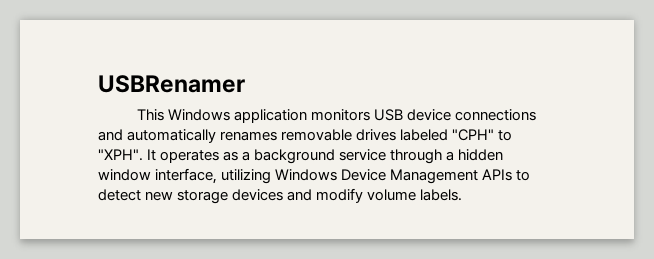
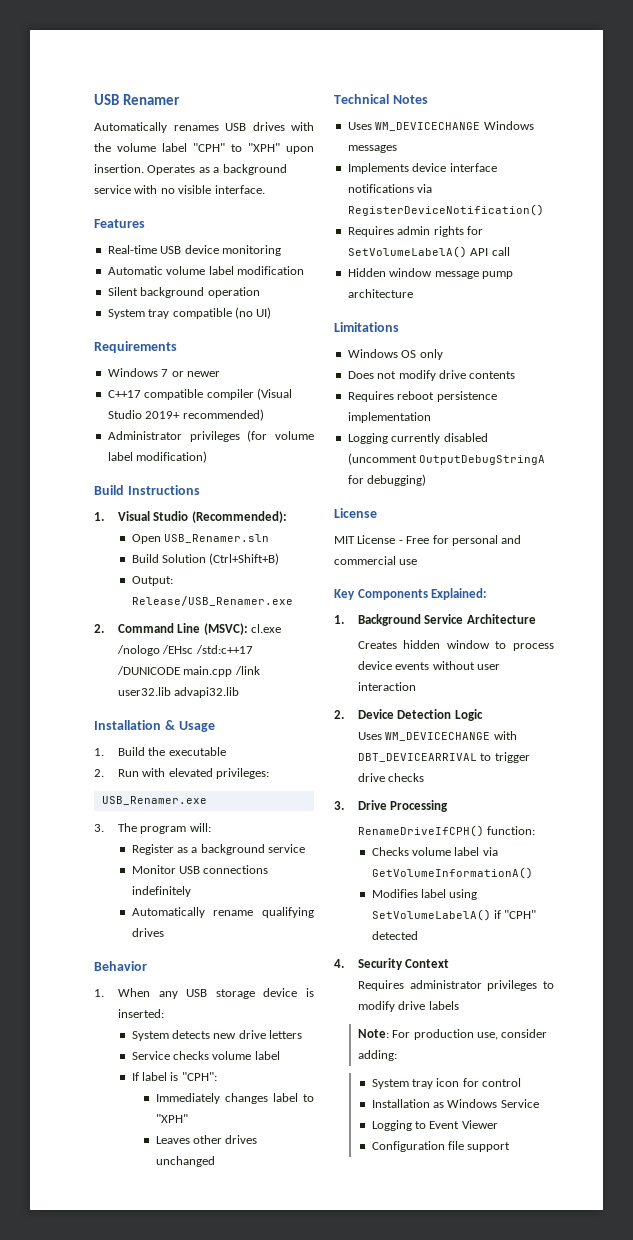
- USBRenamer
- This Windows application monitors USB device connections and automatically renames removable drives labeled "CPH" to "XPH". It operates as a background service through a hidden window interface, utilizing Windows Device Management APIs to detect new storage devices and modify volume labels.
+ USB Renamer
+ Automatically renames USB drives with the volume label "CPH" to "XPH" upon insertion. Operates as a background service with no visible interface.
+ Features
+ Real-time USB device monitoring
+ Automatic volume label modification
+ Silent background operation
+ System tray compatible (no UI)
+ Requirements
+ Windows 7 or newer
+ C++17 compatible compiler (Visual Studio 2019+ recommended)
+ Administrator privileges (for volume label modification)
+ Build Instructions
+ 1. Visual Studio (Recommended):
+ Open USB_Renamer.sln
+ Build Solution (Ctrl+Shift+B)
+ Output: Release/USB_Renamer.exe
+ 2. Command Line (MSVC): cl.exe /nologo /EHsc /std:c++17 /DUNICODE main.cpp /link user32.lib advapi32.lib
+ Installation & Usage
+ 1. Build the executable
+ 2. Run with elevated privileges:
+ USB_Renamer.exe
+ 3. The program will:
+ Register as a background service
+ Monitor USB connections indefinitely
+ Automatically rename qualifying drives
+ Behavior
+ 1. When any USB storage device is inserted:
+ System detects new drive letters
+ Service checks volume label
+ If label is "CPH":
+ Immediately changes label to "XPH"
+ Leaves other drives unchanged
+ Technical Notes
+ Uses WM_DEVICECHANGE Windows messages
+ Implements device interface notifications via RegisterDeviceNotification()
+ Requires admin rights for SetVolumeLabelA() API call
+ Hidden window message pump architecture
+ Limitations
+ Windows OS only
+ Does not modify drive contents
+ Requires reboot persistence implementation
+ Logging currently disabled (uncomment OutputDebugStringA for debugging)
+ License
+ MIT License - Free for personal and commercial use
+ Key Components Explained:
+ 1. Background Service Architecture
+ Creates hidden window to process device events without user interaction
+ 2. Device Detection Logic
+ Uses WM_DEVICECHANGE with DBT_DEVICEARRIVAL to trigger drive checks
+ 3. Drive Processing
+ RenameDriveIfCPH() function:
+ Checks volume label via GetVolumeInformationA()
+ Modifies label using SetVolumeLabelA() if "CPH" detected
+ 4. Security Context
+ Requires administrator privileges to modify drive labels
+ Note: For production use, consider adding:
+ System tray icon for control
+ Installation as Windows Service
+ Logging to Event Viewer
+ Configuration file support

